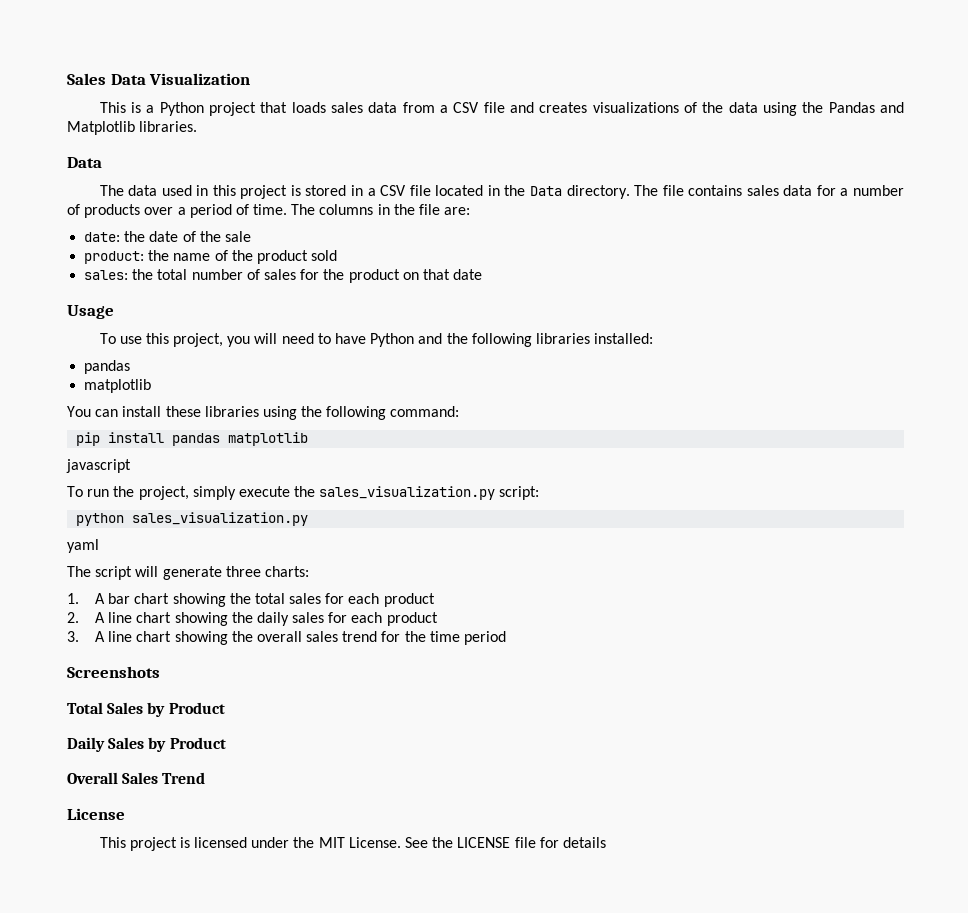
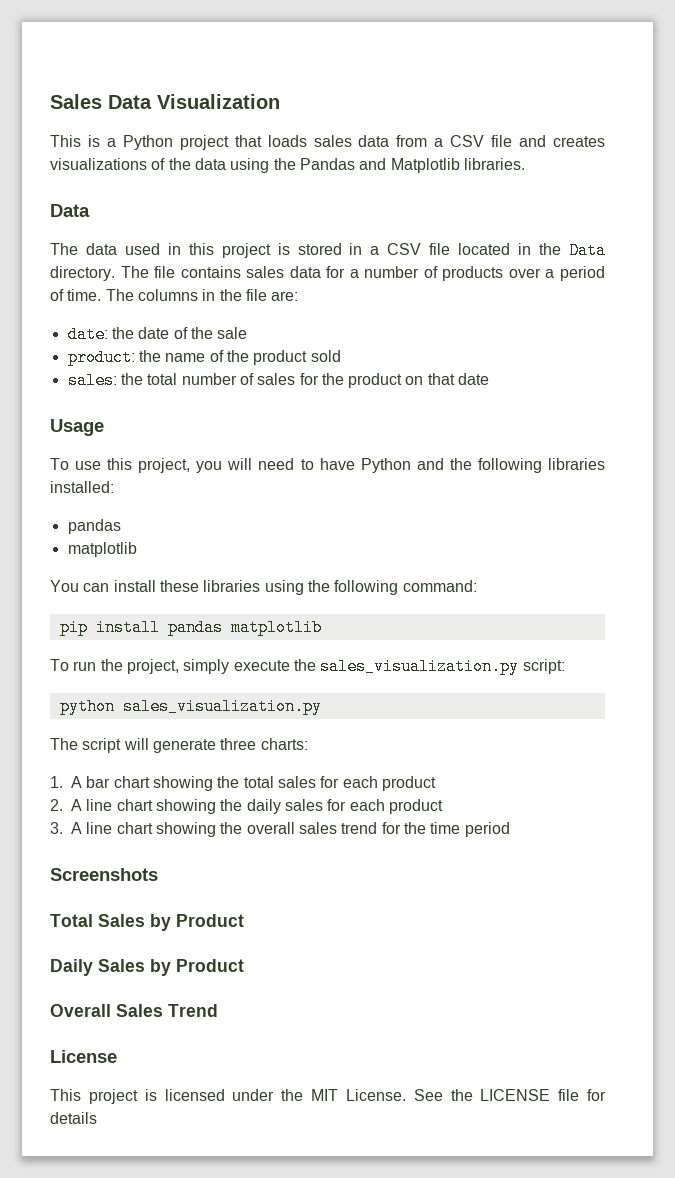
- javascript
- yaml

